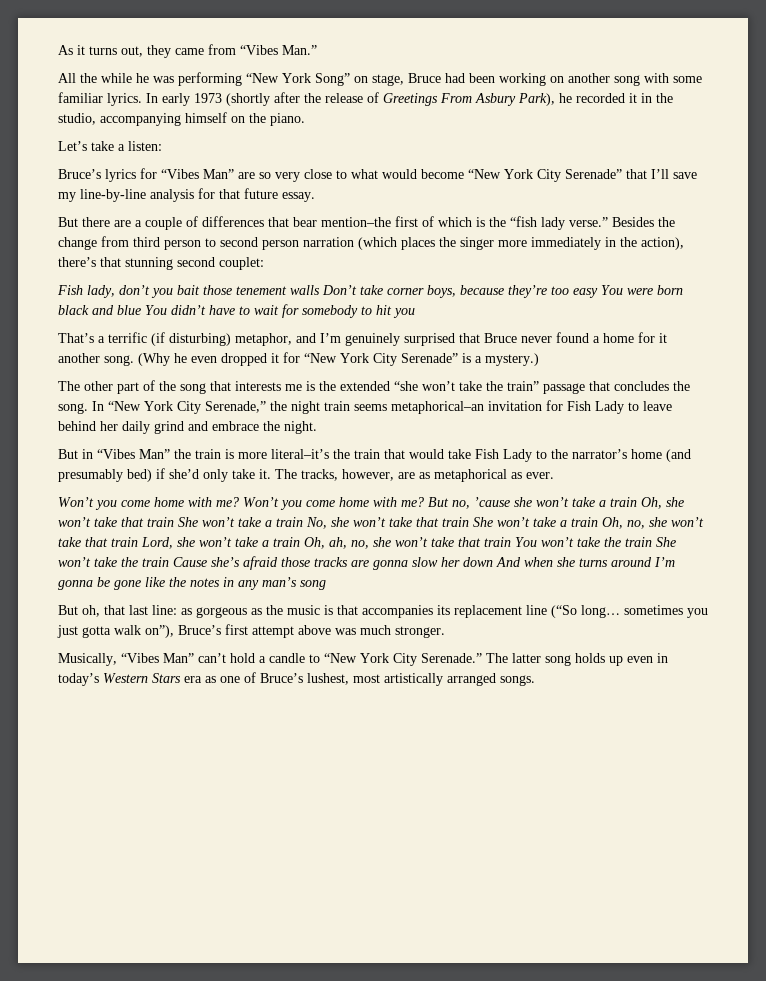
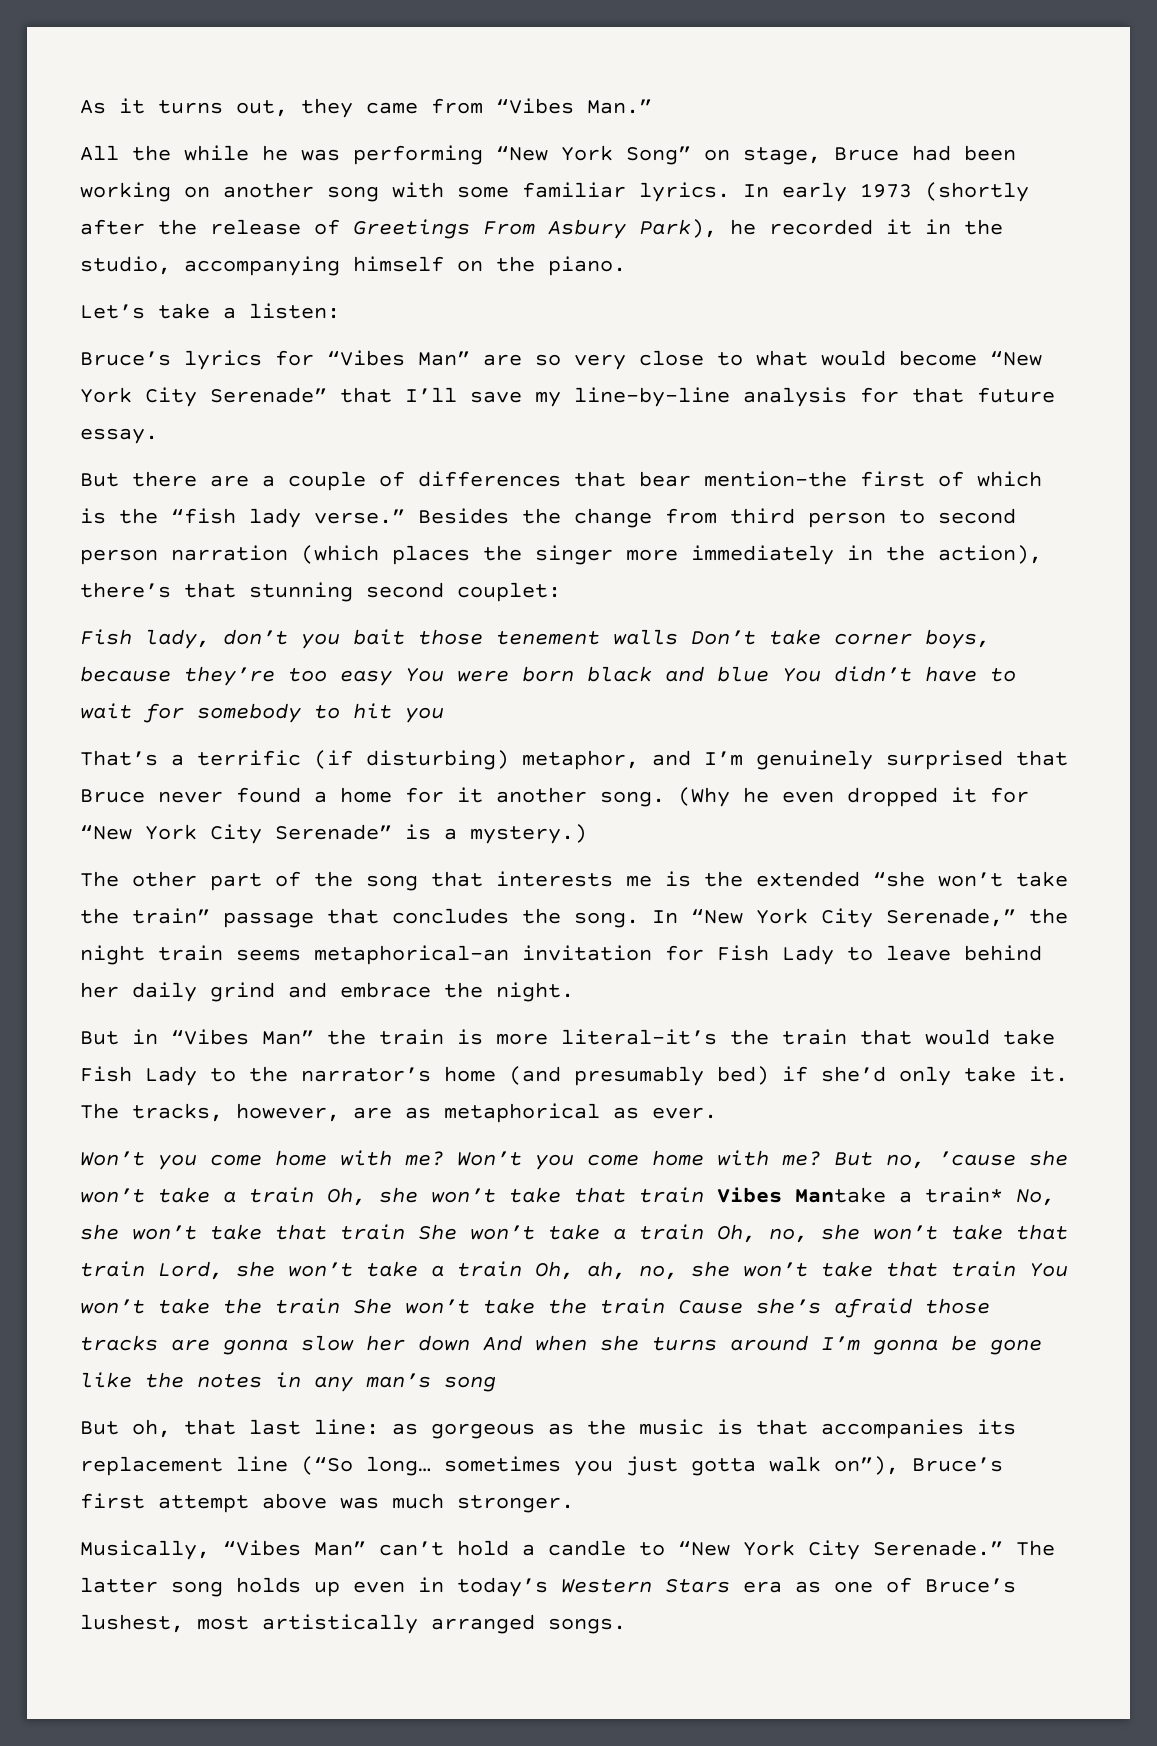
- But no, ’cause she won’t take a train Oh, she won’t take that train She won’t take a train No, she won’t take that train She won’t take a train Oh, no, she won’t take that train Lord, she won’t take a train Oh, ah, no, she won’t take that train You won’t take the train She won’t take the train Cause she’s afraid those tracks are gonna slow her down And when she turns around I’m gonna be gone like the notes in any man’s song
+ But no, ’cause she won’t take a train Oh, she won’t take that train Vibes Mantake a train* No, she won’t take that train She won’t take a train Oh, no, she won’t take that train Lord, she won’t take a train Oh, ah, no, she won’t take that train You won’t take the train She won’t take the train Cause she’s afraid those tracks are gonna slow her down And when she turns around I’m gonna be gone like the notes in any man’s song

